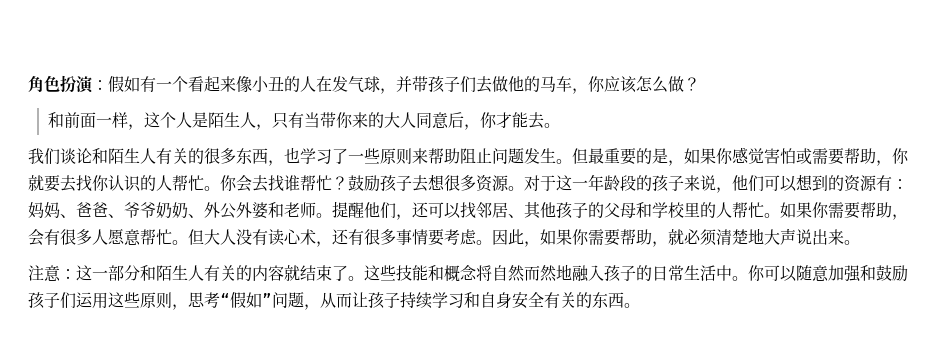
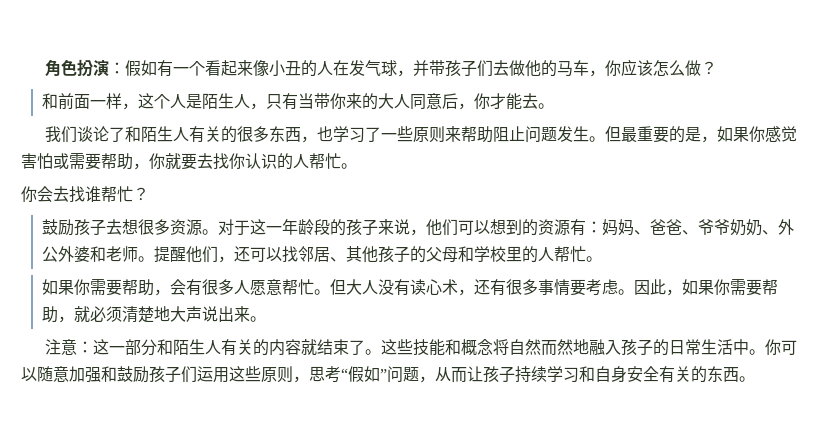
- 我们谈论和陌生人有关的很多东西，也学习了一些原则来帮助阻止问题发生。
+ 我们谈论了和陌生人有关的很多东西，也学习了一些原则来帮助阻止问题发生。
- 但最重要的是，如果你感觉害怕或需要帮助，你就要去找你认识的人帮忙。你会去找谁帮忙？鼓励孩子去想很多资源。
+ 但最重要的是，如果你感觉害怕或需要帮助，你就要去找你认识的人帮忙。
+ 你会去找谁帮忙？
+ 鼓励孩子去想很多资源。
- 提醒他们，还可以找邻居、其他孩子的父母和学校里的人帮忙。如果你需要帮助，会有很多人愿意帮忙。
+ 提醒他们，还可以找邻居、其他孩子的父母和学校里的人帮忙。
+ 如果你需要帮助，会有很多人愿意帮忙。

